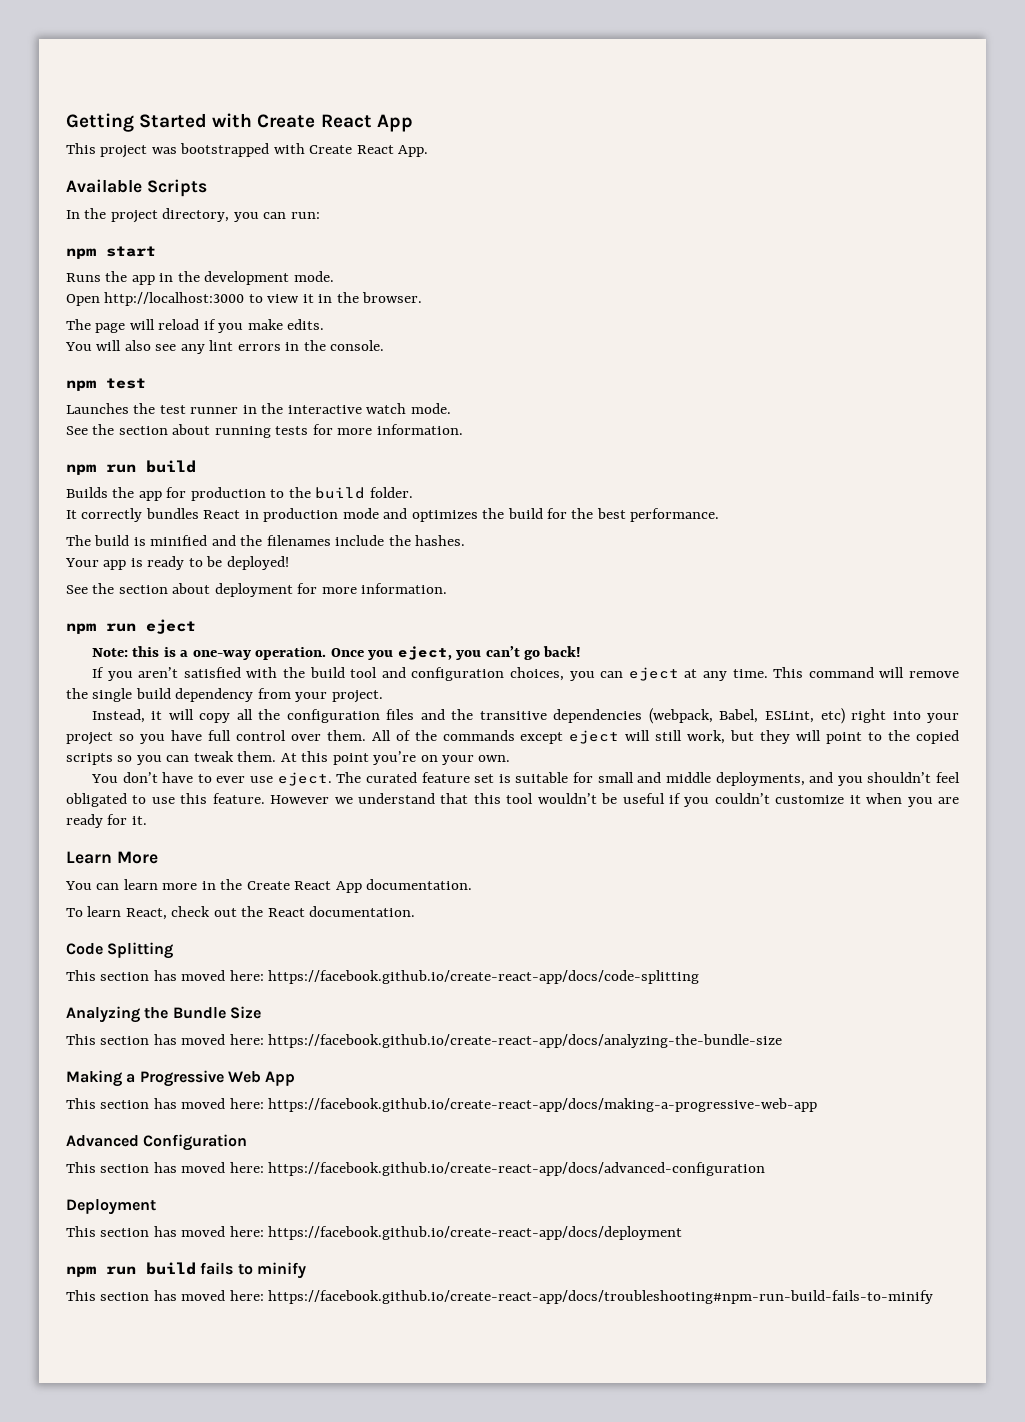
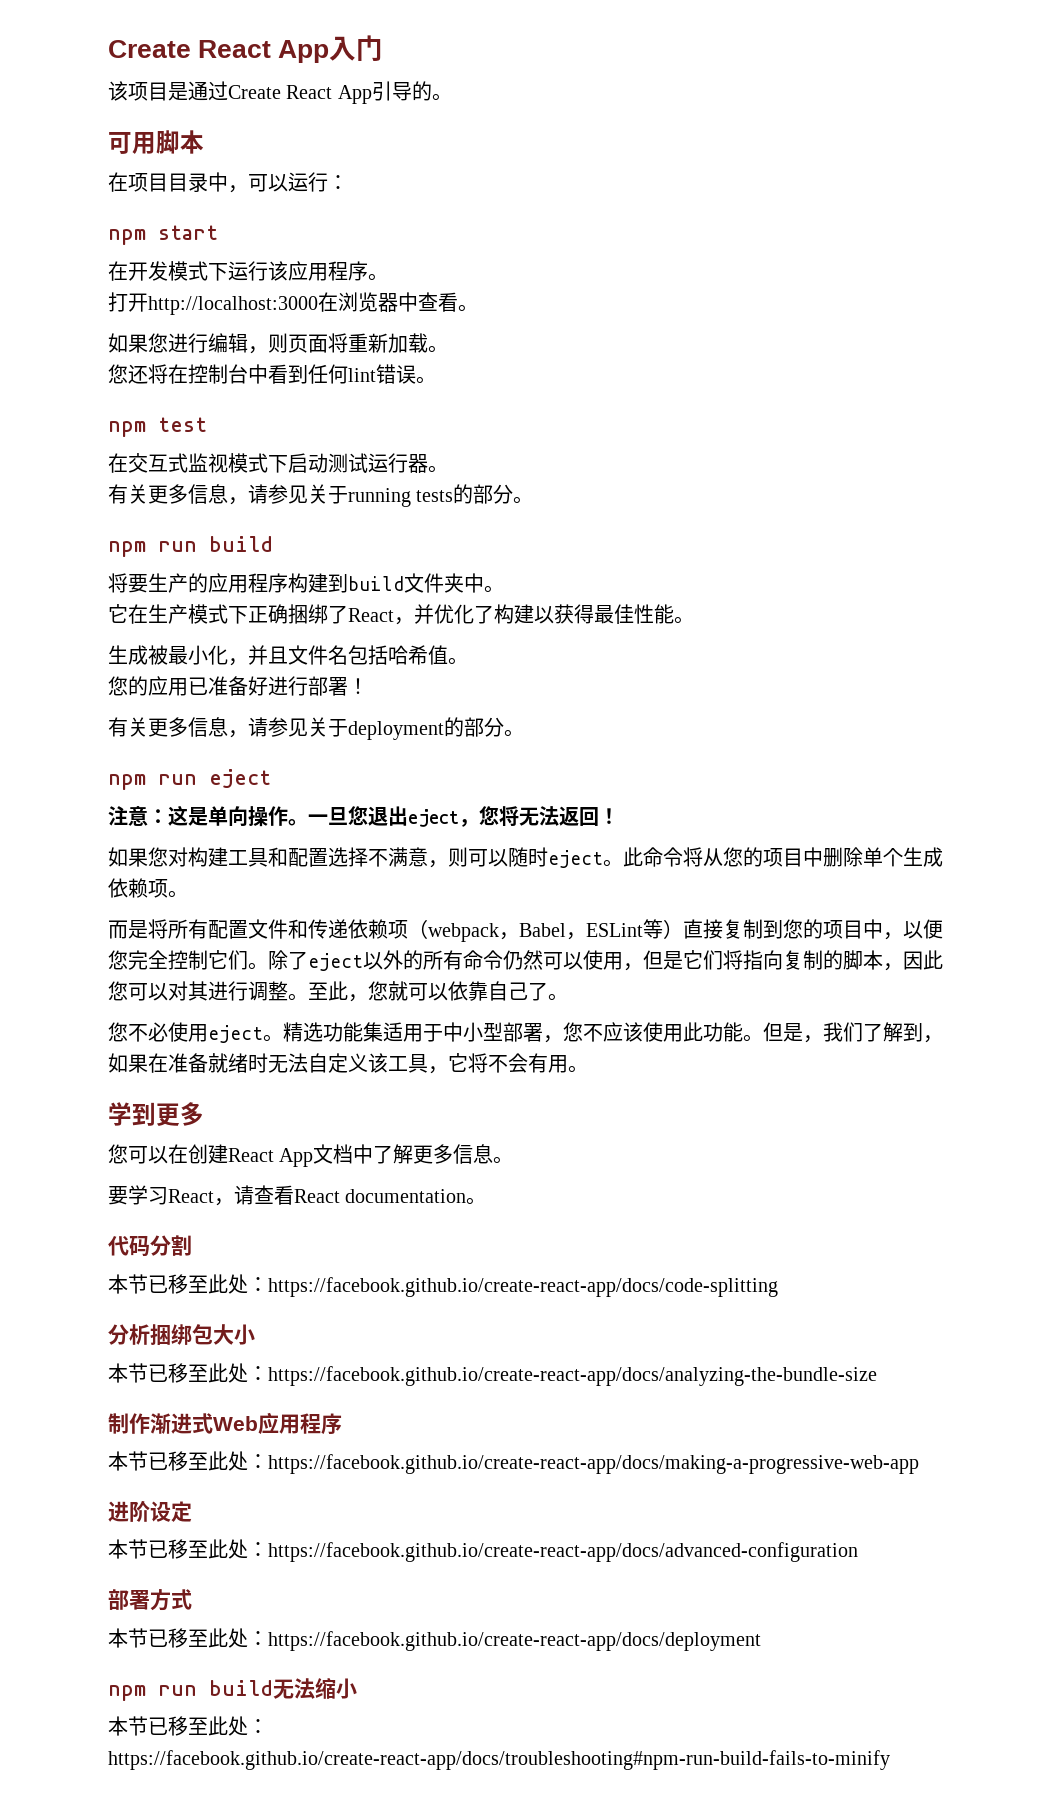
- Getting Started with Create React App
- This project was bootstrapped with Create React App.
- Available Scripts
- In the project directory, you can run:
+ Create React App入门
+ 该项目是通过Create React App引导的。
+ 可用脚本
+ 在项目目录中，可以运行：
  npm start
- Runs the app in the development mode.
- Open http://localhost:3000 to view it in the browser.
- The page will reload if you make edits.
- You will also see any lint errors in the console.
+ 在开发模式下运行该应用程序。
+ 打开http://localhost:3000在浏览器中查看。
+ 如果您进行编辑，则页面将重新加载。
+ 您还将在控制台中看到任何lint错误。
  npm test
- Launches the test runner in the interactive watch mode.
- See the section about running tests for more information.
+ 在交互式监视模式下启动测试运行器。
+ 有关更多信息，请参见关于running tests的部分。
  npm run build
- Builds the app for production to the build folder.
- It correctly bundles React in production mode and optimizes the build for the best performance.
- The build is minified and the filenames include the hashes.
- Your app is ready to be deployed!
- See the section about deployment for more information.
+ 将要生产的应用程序构建到build文件夹中。
+ 它在生产模式下正确捆绑了React，并优化了构建以获得最佳性能。
+ 生成被最小化，并且文件名包括哈希值。
+ 您的应用已准备好进行部署！
+ 有关更多信息，请参见关于deployment的部分。
  npm run eject
- Note: this is a one-way operation. Once you eject, you can’t go back!
- If you aren’t satisfied with the build tool and configuration choices, you can eject at any time. This command will remove the single build dependency from your project.
- Instead, it will copy all the configuration files and the transitive dependencies (webpack, Babel, ESLint, etc) right into your project so you have full control over them. All of the commands except eject will still work, but they will point to the copied scripts so you can tweak them. At this point you’re on your own.
- You don’t have to ever use eject. The curated feature set is suitable for small and middle deployments, and you shouldn’t feel obligated to use this feature. However we understand that this tool wouldn’t be useful if you couldn’t customize it when you are ready for it.
- Learn More
- You can learn more in the Create React App documentation.
- To learn React, check out the React documentation.
- Code Splitting
- This section has moved here: https://facebook.github.io/create-react-app/docs/code-splitting
- Analyzing the Bundle Size
- This section has moved here: https://facebook.github.io/create-react-app/docs/analyzing-the-bundle-size
- Making a Progressive Web App
- This section has moved here: https://facebook.github.io/create-react-app/docs/making-a-progressive-web-app
- Advanced Configuration
- This section has moved here: https://facebook.github.io/create-react-app/docs/advanced-configuration
- Deployment
- This section has moved here: https://facebook.github.io/create-react-app/docs/deployment
- npm run build fails to minify
- This section has moved here: https://facebook.github.io/create-react-app/docs/troubleshooting#npm-run-build-fails-to-minify
+ 注意：这是单向操作。一旦您退出eject，您将无法返回！
+ 如果您对构建工具和配置选择不满意，则可以随时eject。此命令将从您的项目中删除单个生成依赖项。
+ 而是将所有配置文件和传递依赖项（webpack，Babel，ESLint等）直接复制到您的项目中，以便您完全控制它们。除了eject以外的所有命令仍然可以使用，但是它们将指向复制的脚本，因此您可以对其进行调整。至此，您就可以依靠自己了。
+ 您不必使用eject。精选功能集适用于中小型部署，您不应该使用此功能。但是，我们了解到，如果在准备就绪时无法自定义该工具，它将不会有用。
+ 学到更多
+ 您可以在创建React App文档中了解更多信息。
+ 要学习React，请查看React documentation。
+ 代码分割
+ 本节已移至此处：https://facebook.github.io/create-react-app/docs/code-splitting
+ 分析捆绑包大小
+ 本节已移至此处：https://facebook.github.io/create-react-app/docs/analyzing-the-bundle-size
+ 制作渐进式Web应用程序
+ 本节已移至此处：https://facebook.github.io/create-react-app/docs/making-a-progressive-web-app
+ 进阶设定
+ 本节已移至此处：https://facebook.github.io/create-react-app/docs/advanced-configuration
+ 部署方式
+ 本节已移至此处：https://facebook.github.io/create-react-app/docs/deployment
+ npm run build无法缩小
+ 本节已移至此处：https://facebook.github.io/create-react-app/docs/troubleshooting#npm-run-build-fails-to-minify

